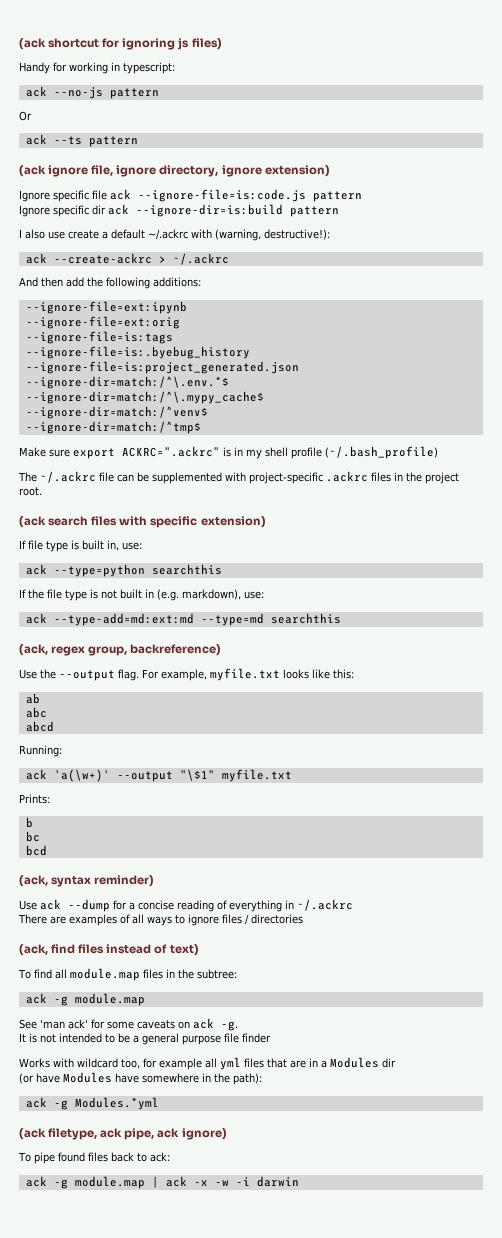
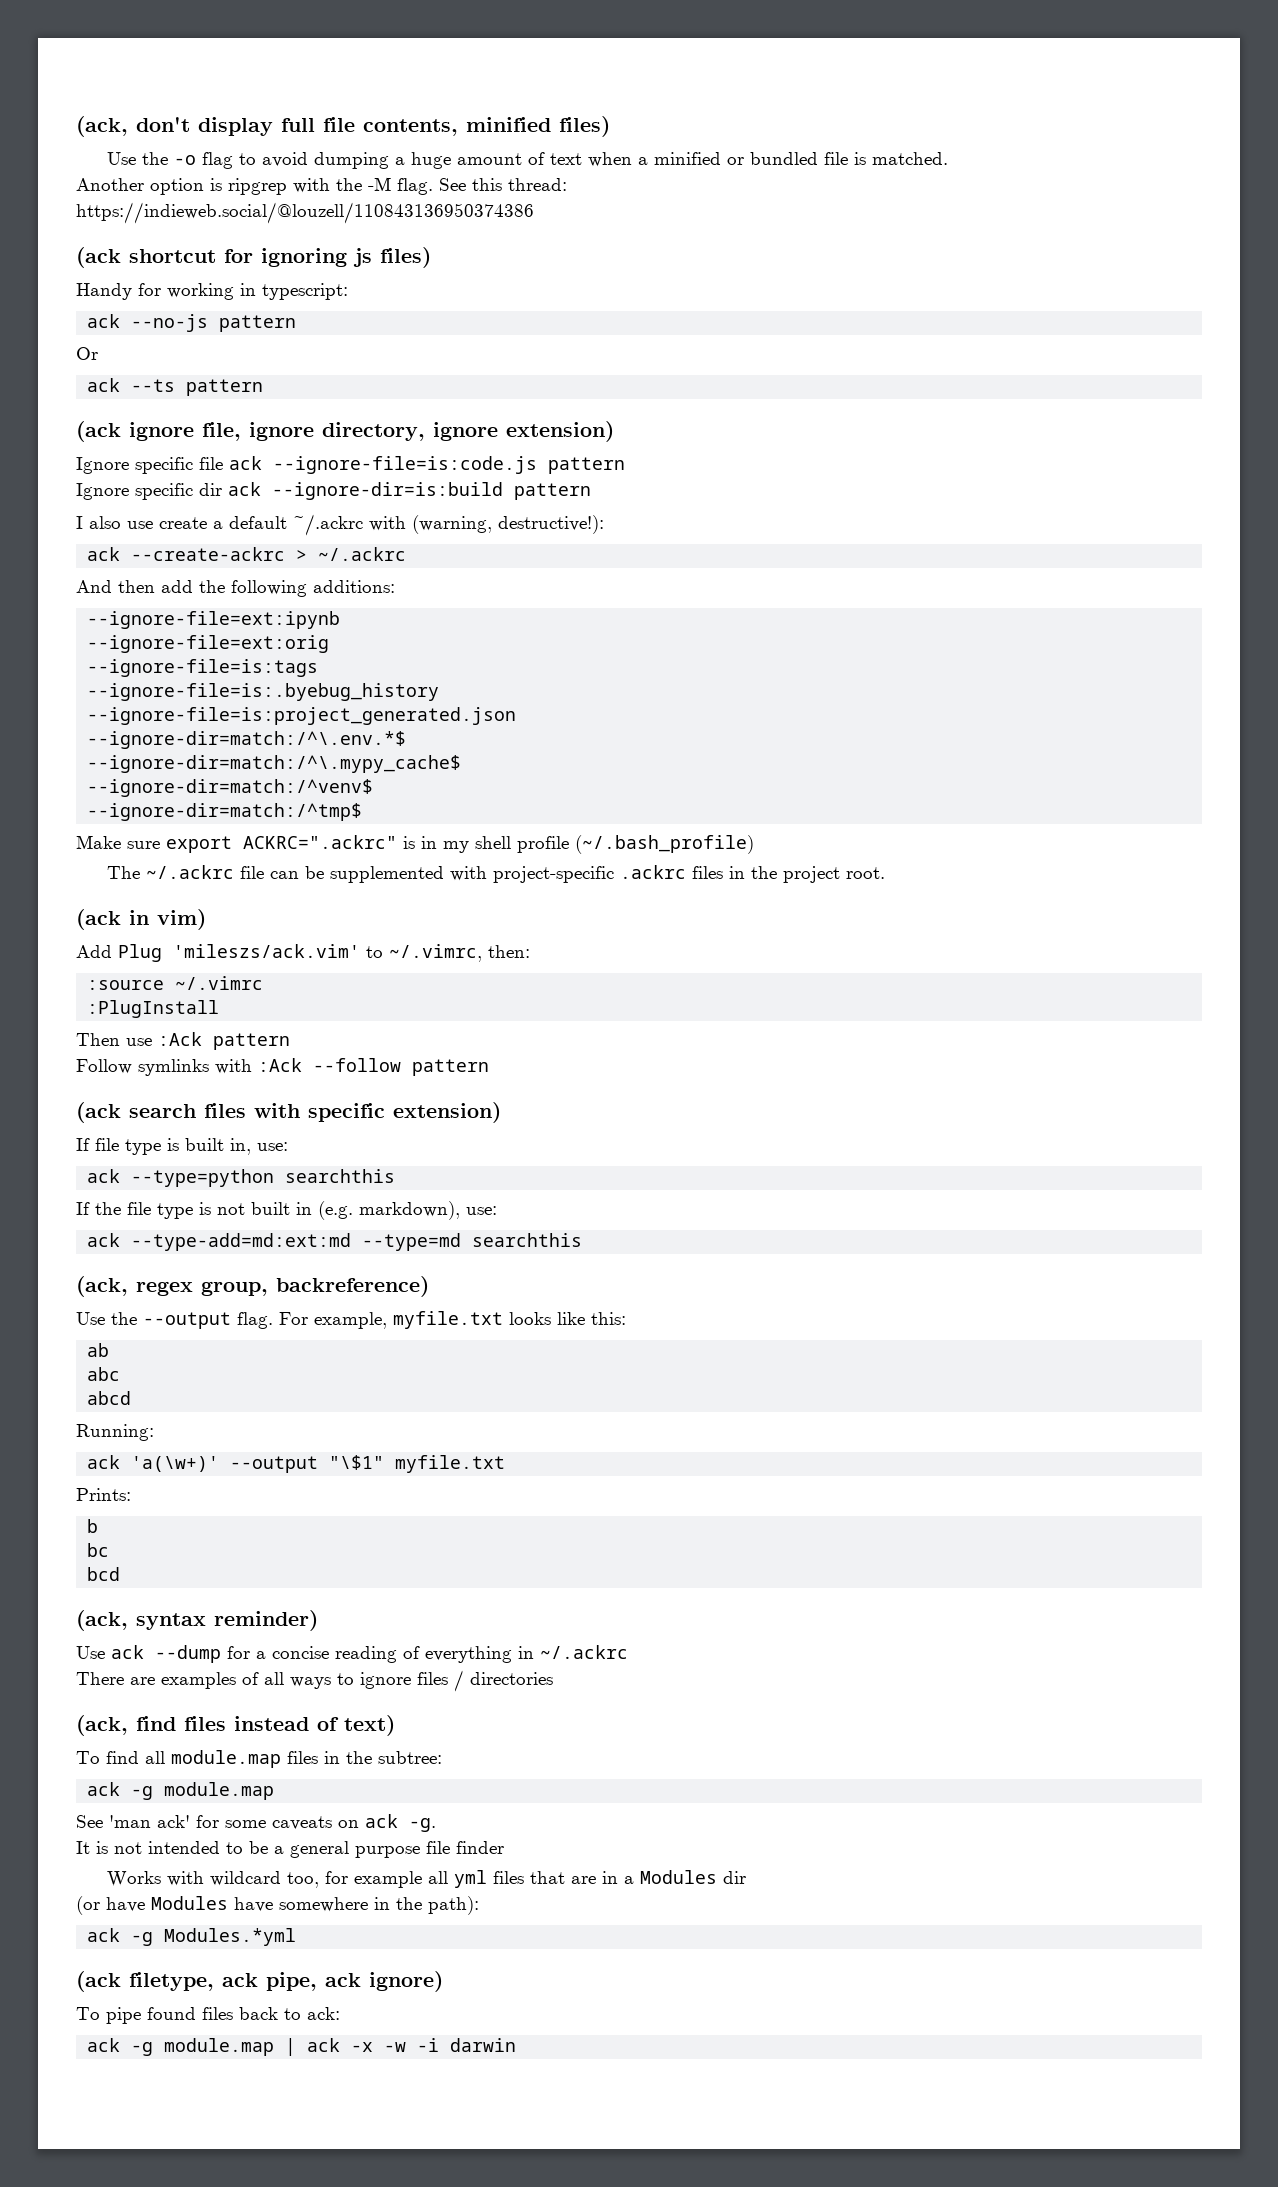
+ (ack, don't display full file contents, minified files)
+ Use the -o flag to avoid dumping a huge amount of text when a minified or bundled file is matched.
+ Another option is ripgrep with the -M flag. See this thread:
+ https://indieweb.social/@louzell/110843136950374386
+ (ack in vim)
+ Add Plug 'mileszs/ack.vim' to ~/.vimrc, then:
+ :source ~/.vimrc
+ :PlugInstall
+ Then use :Ack pattern
+ Follow symlinks with :Ack --follow pattern

